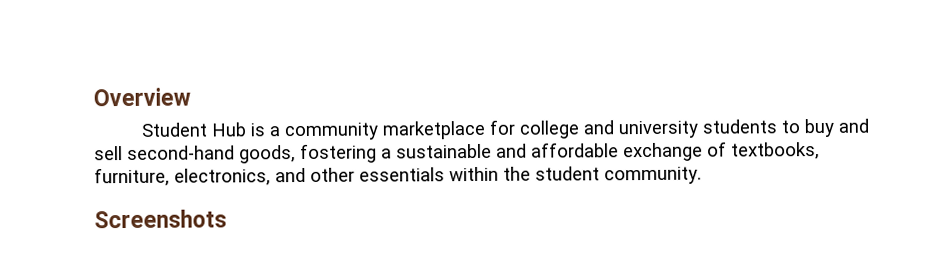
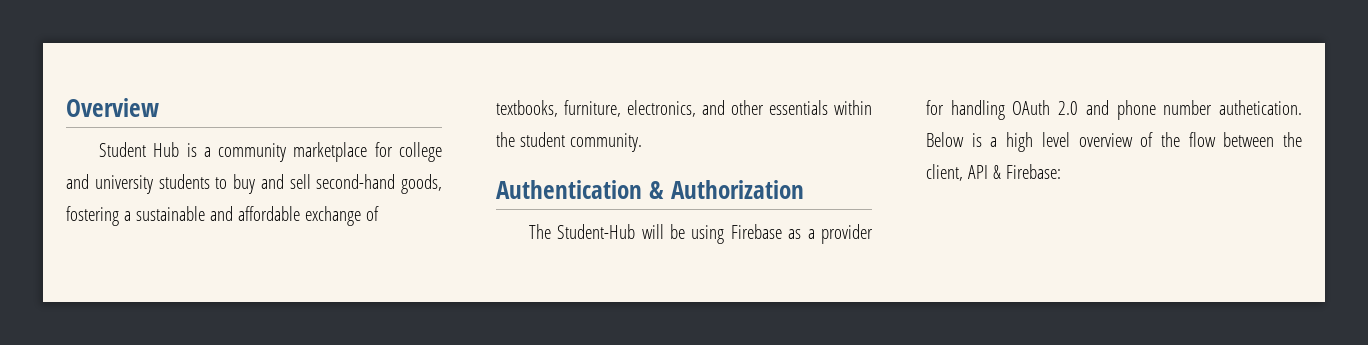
- Screenshots
+ Authentication & Authorization
+ The Student-Hub will be using Firebase as a provider for handling OAuth 2.0 and phone number authetication. Below is a high level overview of the flow between the client, API & Firebase:

